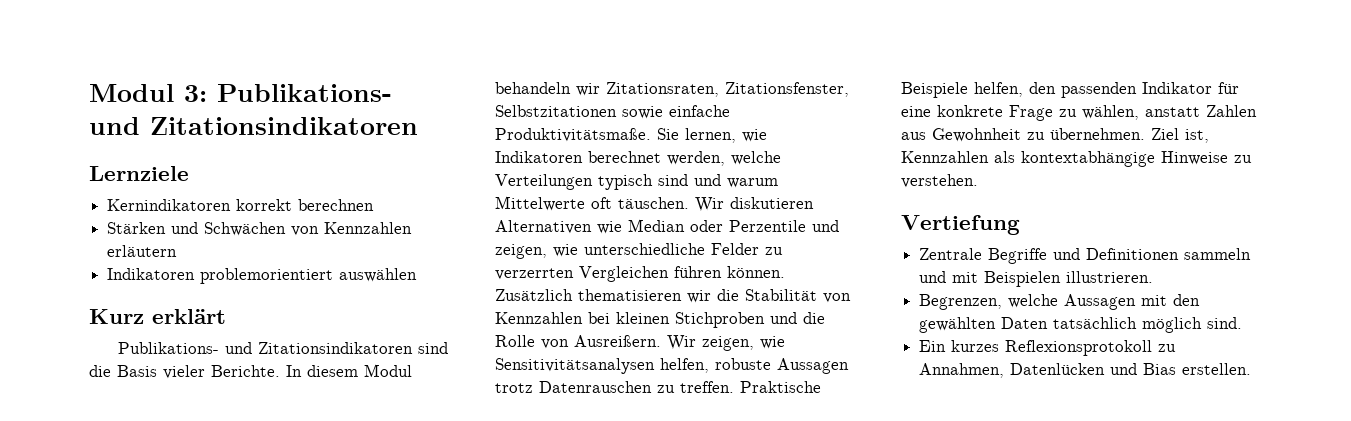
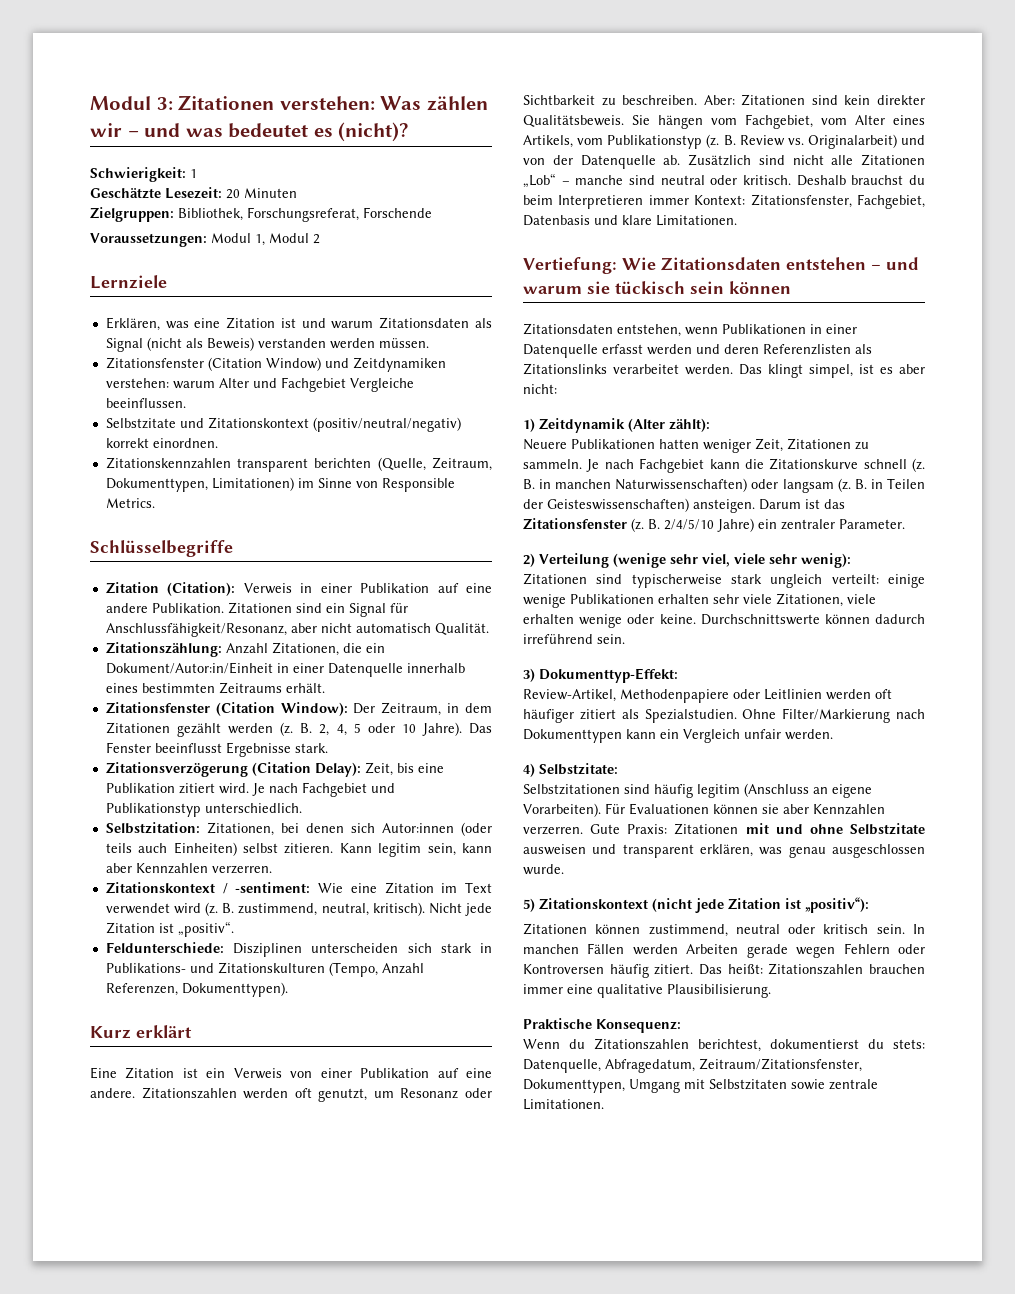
- Modul 3: Publikations- und Zitationsindikatoren
+ Modul 3: Zitationen verstehen: Was zählen wir – und was bedeutet es (nicht)?
+ Schwierigkeit: 1
+ Geschätzte Lesezeit: 20 Minuten
+ Zielgruppen: Bibliothek, Forschungsreferat, Forschende
+ Voraussetzungen: Modul 1, Modul 2
  Lernziele
- Kernindikatoren korrekt berechnen
- Stärken und Schwächen von Kennzahlen erläutern
- Indikatoren problemorientiert auswählen
+ Erklären, was eine Zitation ist und warum Zitationsdaten als Signal (nicht als Beweis) verstanden werden müssen.
+ Zitationsfenster (Citation Window) und Zeitdynamiken verstehen: warum Alter und Fachgebiet Vergleiche beeinflussen.
+ Selbstzitate und Zitationskontext (positiv/neutral/negativ) korrekt einordnen.
+ Zitationskennzahlen transparent berichten (Quelle, Zeitraum, Dokumenttypen, Limitationen) im Sinne von Responsible Metrics.
+ Schlüsselbegriffe
+ Zitation (Citation): Verweis in einer Publikation auf eine andere Publikation. Zitationen sind ein Signal für Anschlussfähigkeit/Resonanz, aber nicht automatisch Qualität.
+ Zitationszählung: Anzahl Zitationen, die ein Dokument/Autor:in/Einheit in einer Datenquelle innerhalb eines bestimmten Zeitraums erhält.
+ Zitationsfenster (Citation Window): Der Zeitraum, in dem Zitationen gezählt werden (z. B. 2, 4, 5 oder 10 Jahre). Das Fenster beeinflusst Ergebnisse stark.
+ Zitationsverzögerung (Citation Delay): Zeit, bis eine Publikation zitiert wird. Je nach Fachgebiet und Publikationstyp unterschiedlich.
+ Selbstzitation: Zitationen, bei denen sich Autor:innen (oder teils auch Einheiten) selbst zitieren. Kann legitim sein, kann aber Kennzahlen verzerren.
+ Zitationskontext / -sentiment: Wie eine Zitation im Text verwendet wird (z. B. zustimmend, neutral, kritisch). Nicht jede Zitation ist „positiv“.
+ Feldunterschiede: Disziplinen unterscheiden sich stark in Publikations- und Zitationskulturen (Tempo, Anzahl Referenzen, Dokumenttypen).
  Kurz erklärt
- Publikations- und Zitationsindikatoren sind die Basis vieler Berichte. In diesem Modul behandeln wir Zitationsraten, Zitationsfenster, Selbstzitationen sowie einfache Produktivitätsmaße. Sie lernen, wie Indikatoren berechnet werden, welche Verteilungen typisch sind und warum Mittelwerte oft täuschen. Wir diskutieren Alternativen wie Median oder Perzentile und zeigen, wie unterschiedliche Felder zu verzerrten Vergleichen führen können. Zusätzlich thematisieren wir die Stabilität von Kennzahlen bei kleinen Stichproben und die Rolle von Ausreißern. Wir zeigen, wie Sensitivitätsanalysen helfen, robuste Aussagen trotz Datenrauschen zu treffen. Praktische Beispiele helfen, den passenden Indikator für eine konkrete Frage zu wählen, anstatt Zahlen aus Gewohnheit zu übernehmen. Ziel ist, Kennzahlen als kontextabhängige Hinweise zu verstehen.
- Vertiefung
- Zentrale Begriffe und Definitionen sammeln und mit Beispielen illustrieren.
- Begrenzen, welche Aussagen mit den gewählten Daten tatsächlich möglich sind.
- Ein kurzes Reflexionsprotokoll zu Annahmen, Datenlücken und Bias erstellen.
+ Eine Zitation ist ein Verweis von einer Publikation auf eine andere. Zitationszahlen werden oft genutzt, um Resonanz oder Sichtbarkeit zu beschreiben. Aber: Zitationen sind kein direkter Qualitätsbeweis. Sie hängen vom Fachgebiet, vom Alter eines Artikels, vom Publikationstyp (z. B. Review vs. Originalarbeit) und von der Datenquelle ab. Zusätzlich sind nicht alle Zitationen „Lob“ – manche sind neutral oder kritisch. Deshalb brauchst du beim Interpretieren immer Kontext: Zitationsfenster, Fachgebiet, Datenbasis und klare Limitationen.
+ Vertiefung: Wie Zitationsdaten entstehen – und warum sie tückisch sein können
+ Zitationsdaten entstehen, wenn Publikationen in einer Datenquelle erfasst werden und deren Referenzlisten als Zitationslinks verarbeitet werden. Das klingt simpel, ist es aber nicht:
+ 1) Zeitdynamik (Alter zählt):
+ Neuere Publikationen hatten weniger Zeit, Zitationen zu sammeln. Je nach Fachgebiet kann die Zitationskurve schnell (z. B. in manchen Naturwissenschaften) oder langsam (z. B. in Teilen der Geisteswissenschaften) ansteigen. Darum ist das Zitationsfenster (z. B. 2/4/5/10 Jahre) ein zentraler Parameter.
+ 2) Verteilung (wenige sehr viel, viele sehr wenig):
+ Zitationen sind typischerweise stark ungleich verteilt: einige wenige Publikationen erhalten sehr viele Zitationen, viele erhalten wenige oder keine. Durchschnittswerte können dadurch irreführend sein.
+ 3) Dokumenttyp-Effekt:
+ Review-Artikel, Methodenpapiere oder Leitlinien werden oft häufiger zitiert als Spezialstudien. Ohne Filter/Markierung nach Dokumenttypen kann ein Vergleich unfair werden.
+ 4) Selbstzitate:
+ Selbstzitationen sind häufig legitim (Anschluss an eigene Vorarbeiten). Für Evaluationen können sie aber Kennzahlen verzerren. Gute Praxis: Zitationen mit und ohne Selbstzitate ausweisen und transparent erklären, was genau ausgeschlossen wurde.
+ 5) Zitationskontext (nicht jede Zitation ist „positiv“):
+ Zitationen können zustimmend, neutral oder kritisch sein. In manchen Fällen werden Arbeiten gerade wegen Fehlern oder Kontroversen häufig zitiert. Das heißt: Zitationszahlen brauchen immer eine qualitative Plausibilisierung.
+ Praktische Konsequenz:
+ Wenn du Zitationszahlen berichtest, dokumentierst du stets: Datenquelle, Abfragedatum, Zeitraum/Zitationsfenster, Dokumenttypen, Umgang mit Selbstzitaten sowie zentrale Limitationen.

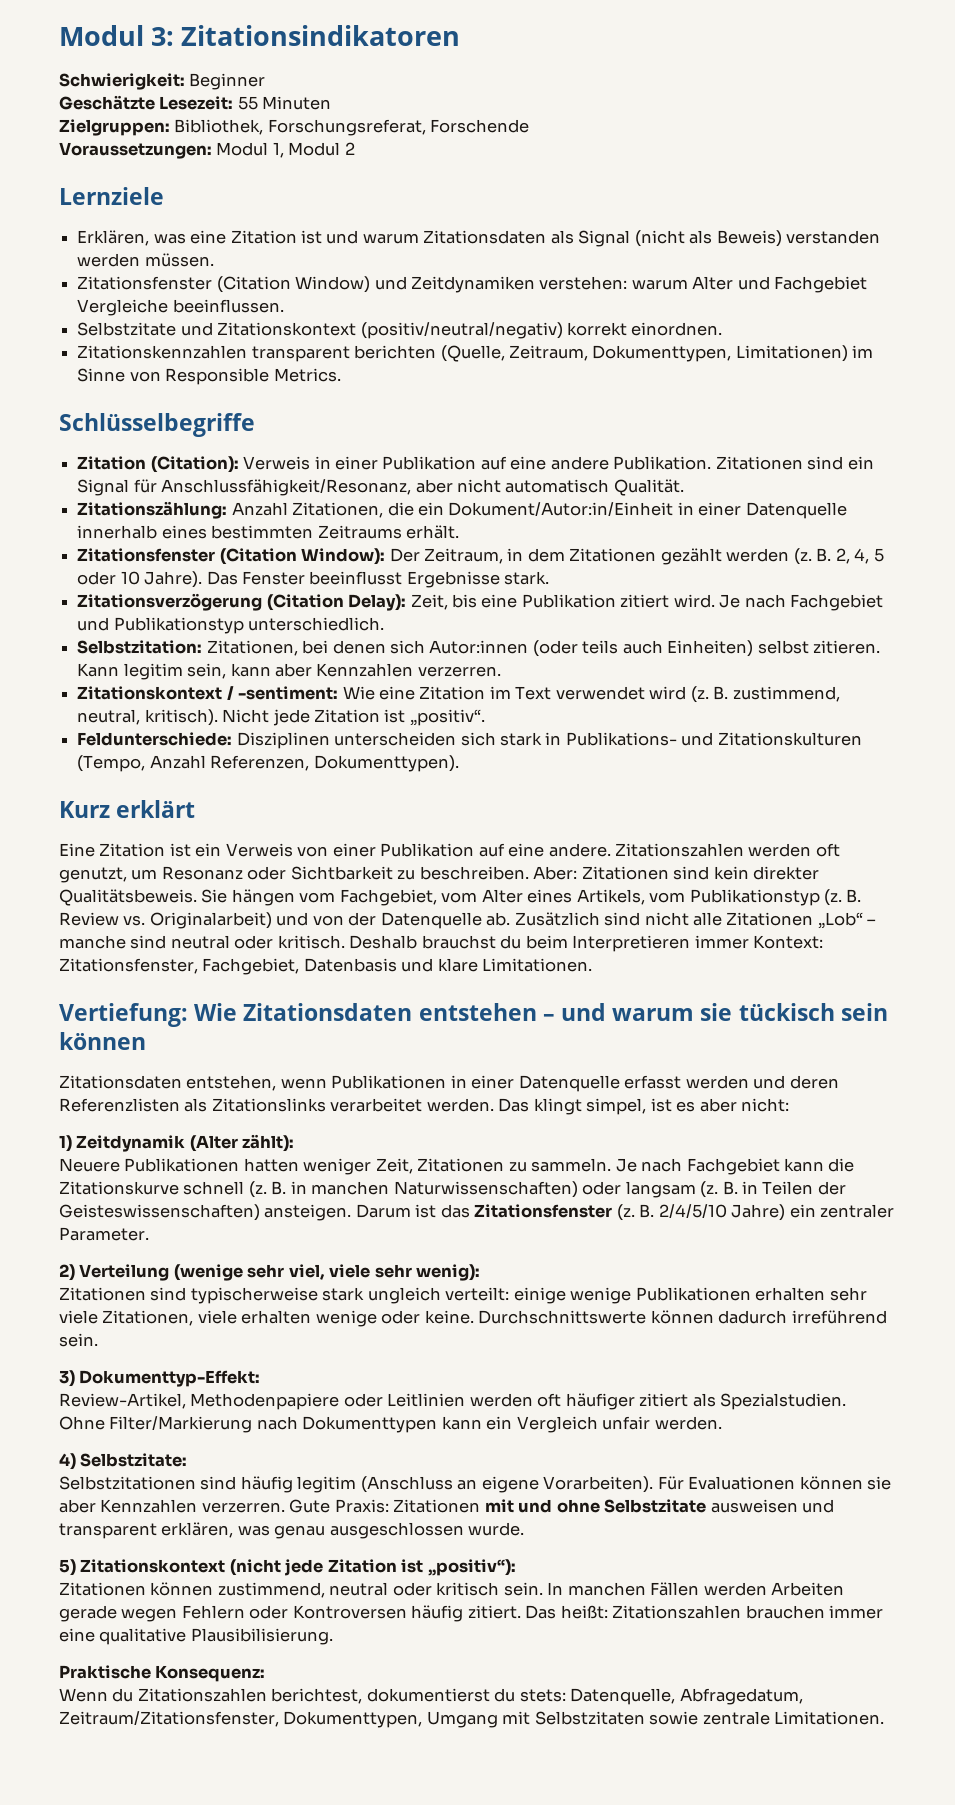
- Modul 3: Zitationen verstehen: Was zählen wir – und was bedeutet es (nicht)?
+ Modul 3: Zitationsindikatoren
- Schwierigkeit: 1
+ Schwierigkeit: Beginner
- Geschätzte Lesezeit: 20 Minuten
+ Geschätzte Lesezeit: 55 Minuten

